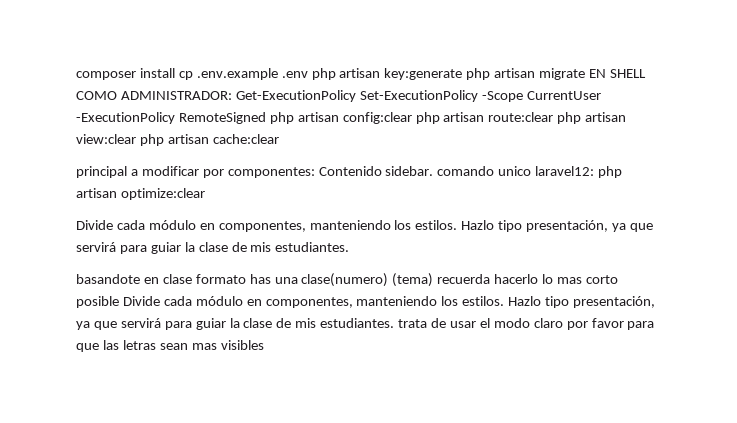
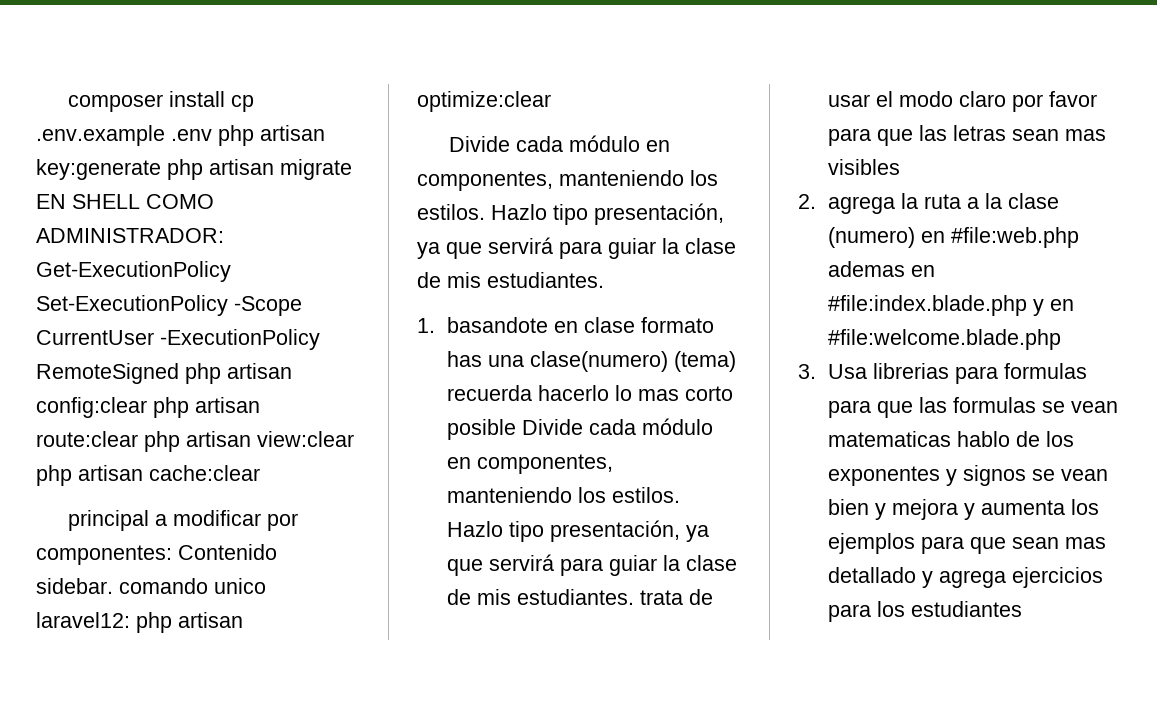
- basandote en clase formato has una clase(numero) (tema) recuerda hacerlo lo mas corto posible Divide cada módulo en componentes, manteniendo los estilos.
+ 1. basandote en clase formato has una clase(numero) (tema) recuerda hacerlo lo mas corto posible Divide cada módulo en componentes, manteniendo los estilos.
+ 2. agrega la ruta a la clase (numero) en #file:web.php ademas en #file:index.blade.php y en #file:welcome.blade.php
+ 3. Usa librerias para formulas para que las formulas se vean matematicas hablo de los exponentes y signos se vean bien y mejora y aumenta los ejemplos para que sean mas detallado y agrega ejercicios para los estudiantes

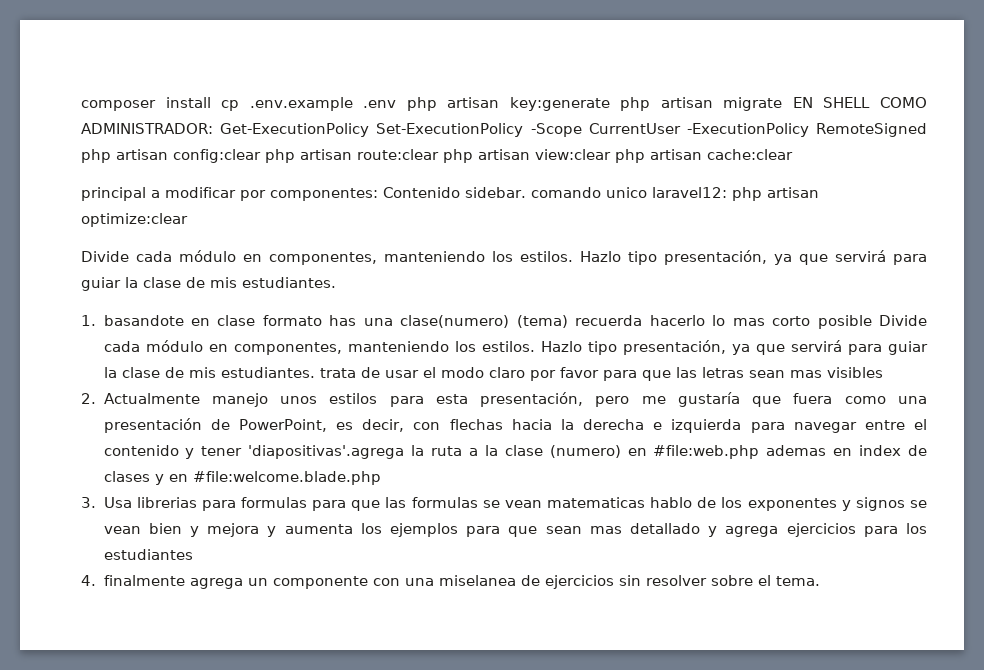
- 2. agrega la ruta a la clase (numero) en #file:web.php ademas en #file:index.blade.php y en #file:welcome.blade.php
+ 2. Actualmente manejo unos estilos para esta presentación, pero me gustaría que fuera como una presentación de PowerPoint, es decir, con flechas hacia la derecha e izquierda para navegar entre el contenido y tener 'diapositivas'.agrega la ruta a la clase (numero) en #file:web.php ademas en index de clases y en #file:welcome.blade.php
+ 4. finalmente agrega un componente con una miselanea de ejercicios sin resolver sobre el tema.

